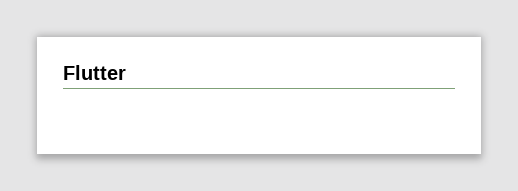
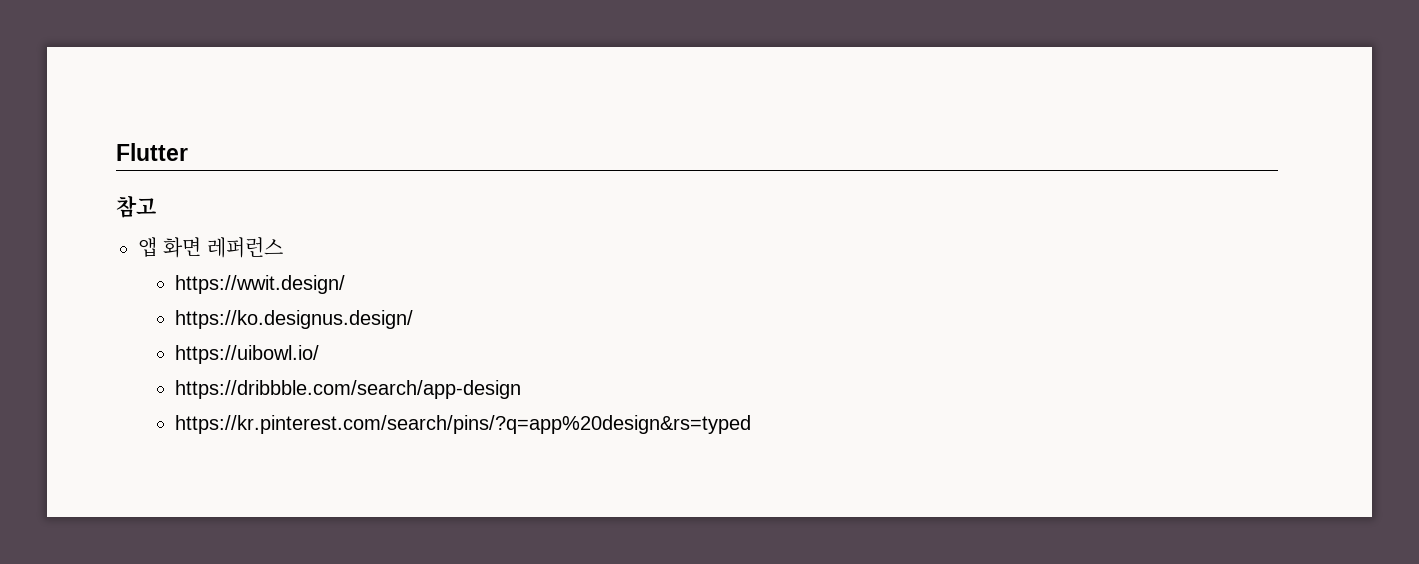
+ 참고
+ 앱 화면 레퍼런스
+ https://wwit.design/
+ https://ko.designus.design/
+ https://uibowl.io/
+ https://dribbble.com/search/app-design
+ https://kr.pinterest.com/search/pins/?q=app%20design&rs=typed

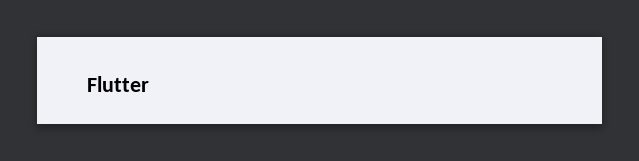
- 참고
- 앱 화면 레퍼런스
- https://wwit.design/
- https://ko.designus.design/
- https://uibowl.io/
- https://dribbble.com/search/app-design
- https://kr.pinterest.com/search/pins/?q=app%20design&rs=typed

